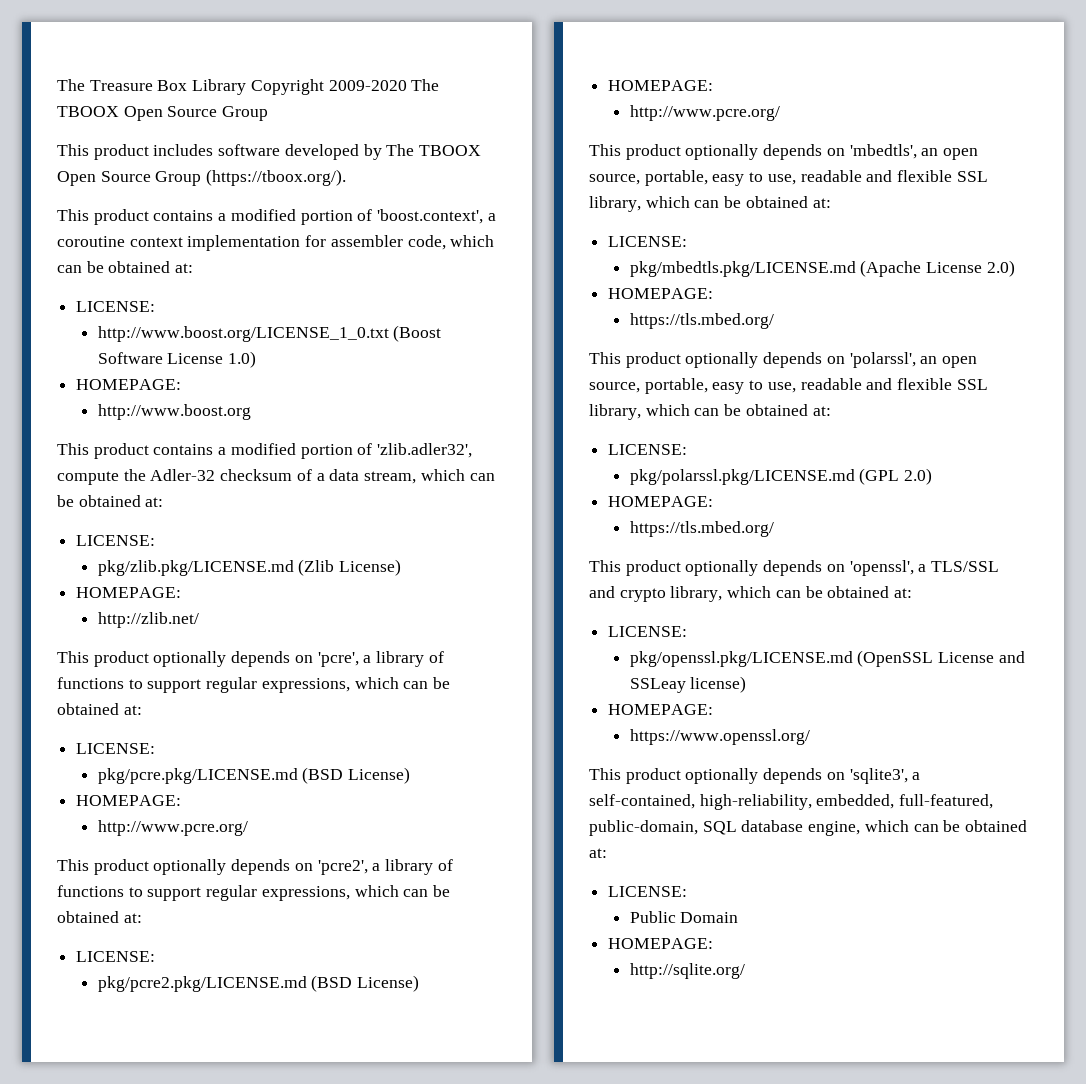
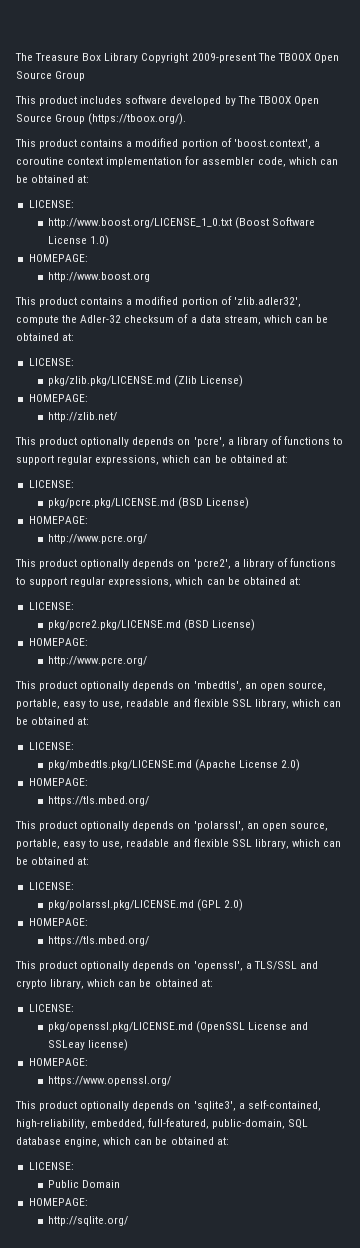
- The Treasure Box Library Copyright 2009-2020 The TBOOX Open Source Group
+ The Treasure Box Library Copyright 2009-present The TBOOX Open Source Group

